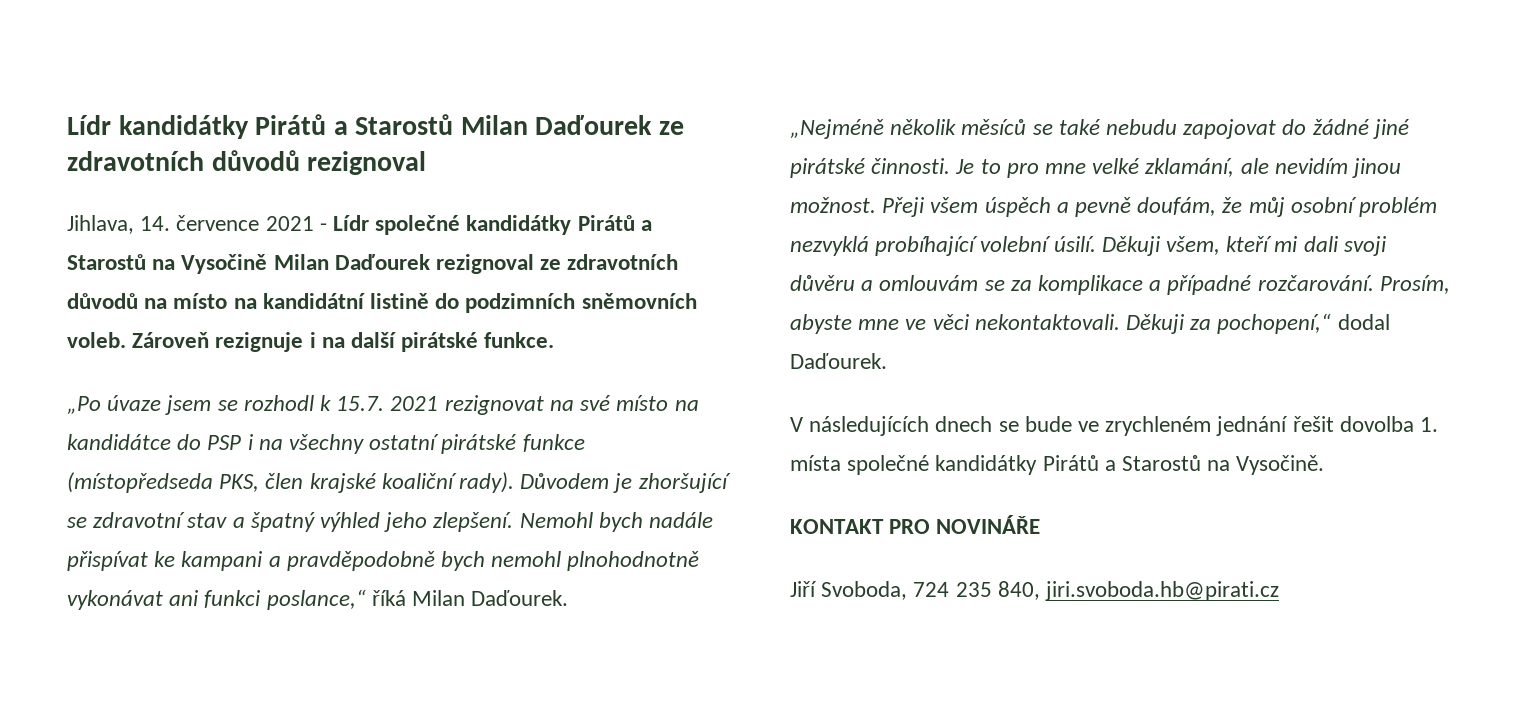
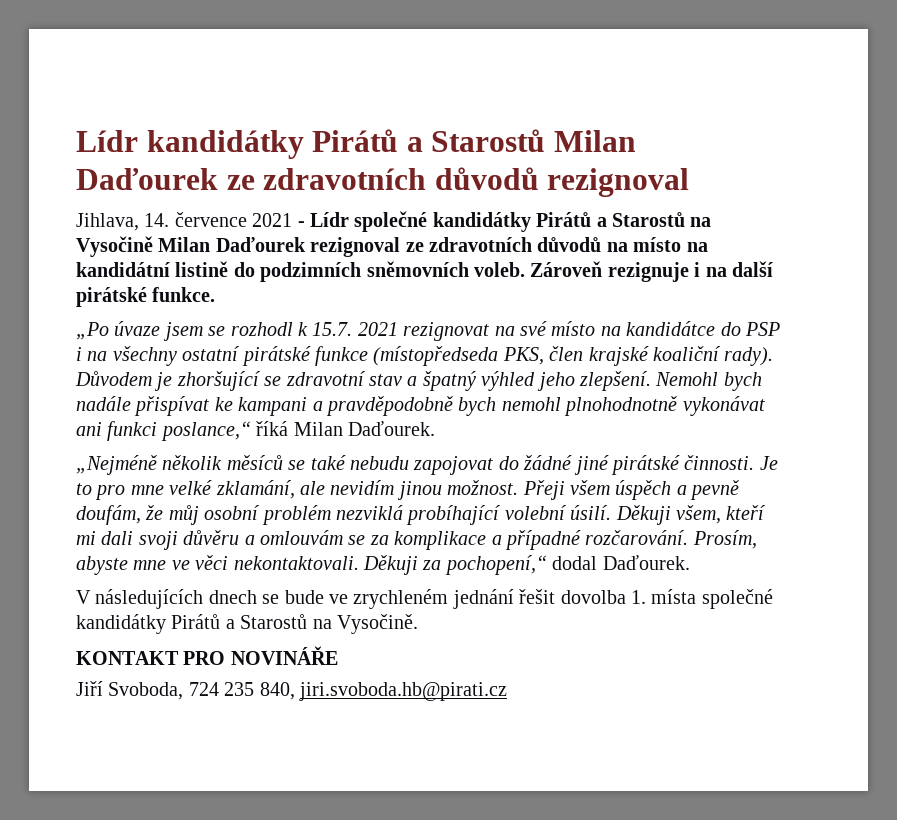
- Přeji všem úspěch a pevně doufám, že můj osobní problém nezvyklá probíhající volební úsilí.
+ Přeji všem úspěch a pevně doufám, že můj osobní problém nezviklá probíhající volební úsilí.

